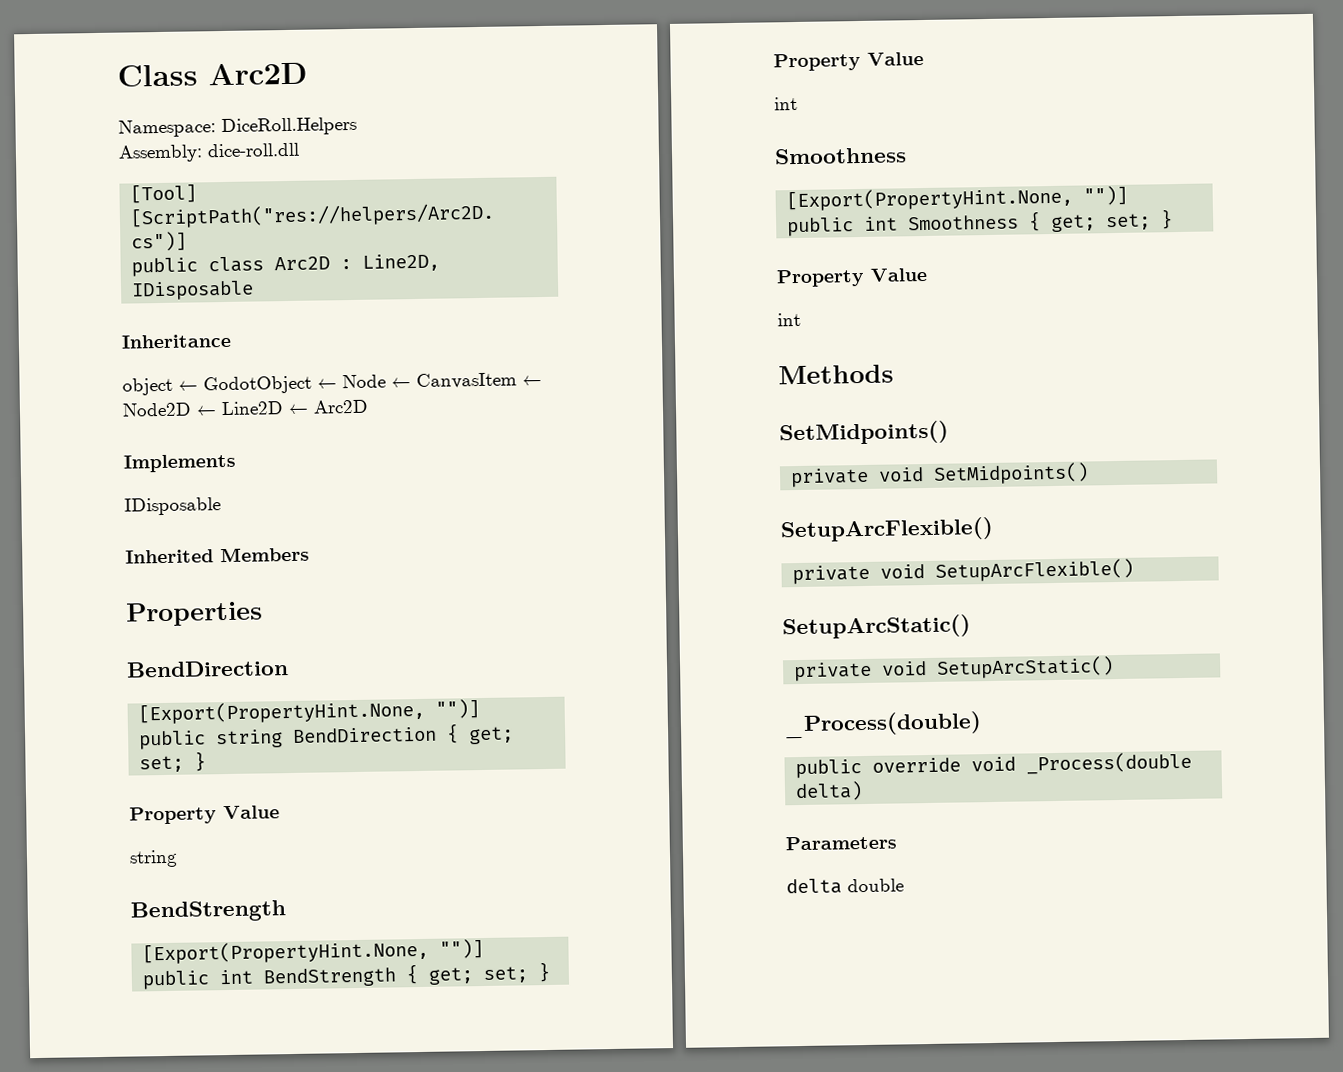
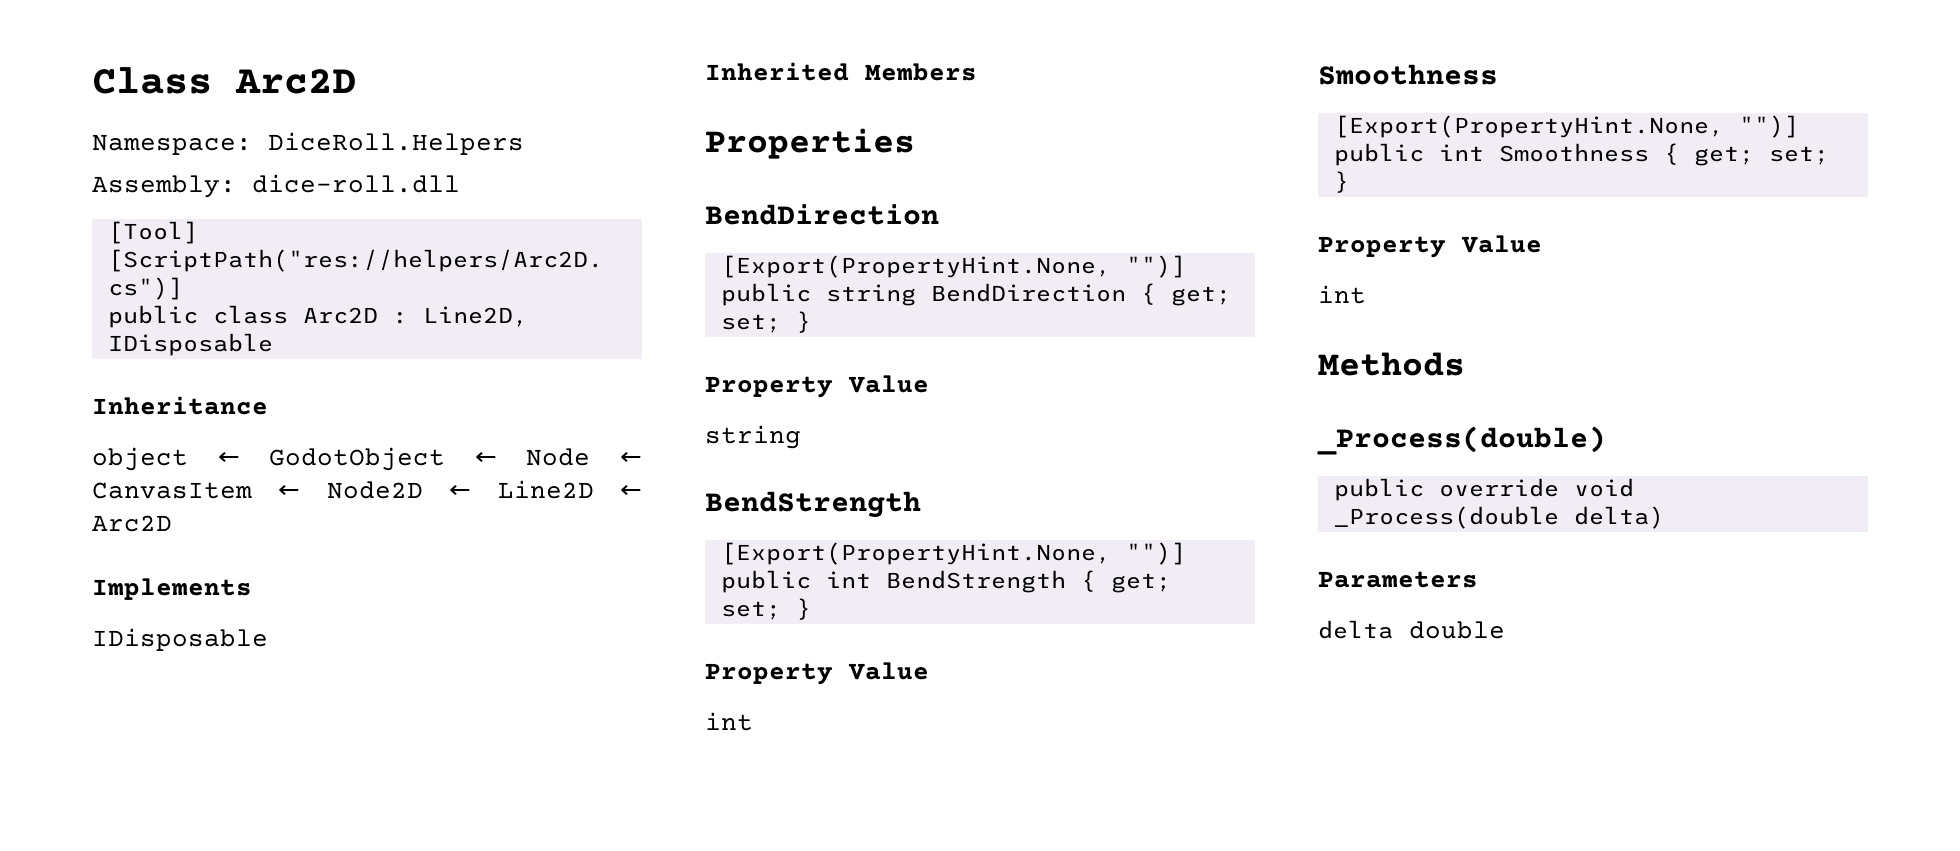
  Methods
- SetMidpoints()
- private void SetMidpoints()
- SetupArcFlexible()
- private void SetupArcFlexible()
- SetupArcStatic()
- private void SetupArcStatic()

